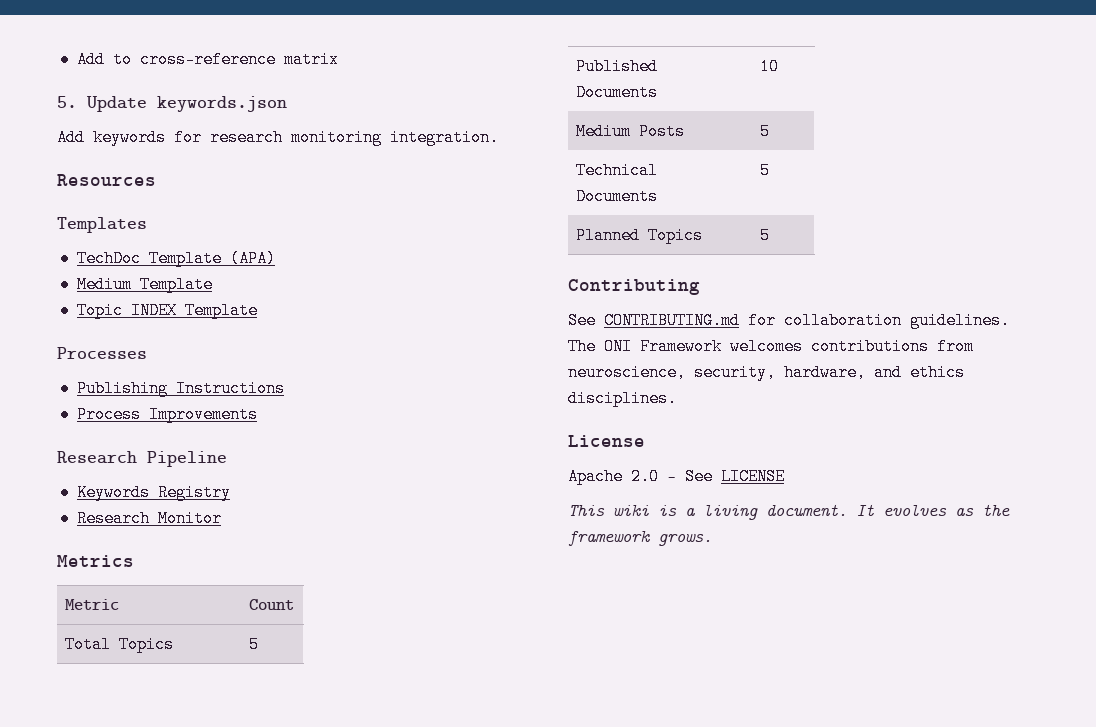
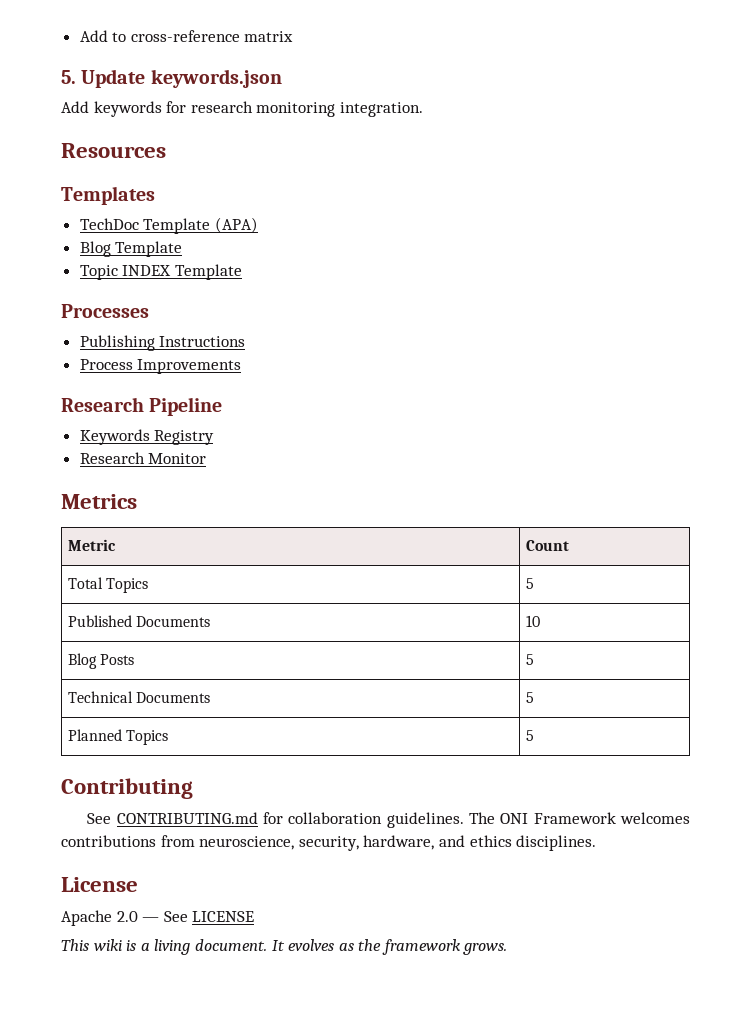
- Medium Template
+ Blog Template
- Medium Posts | 5
+ Blog Posts | 5

